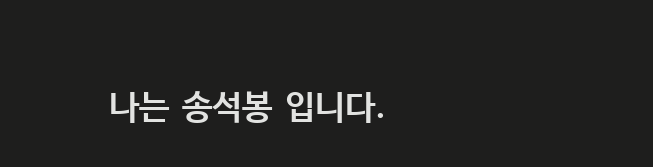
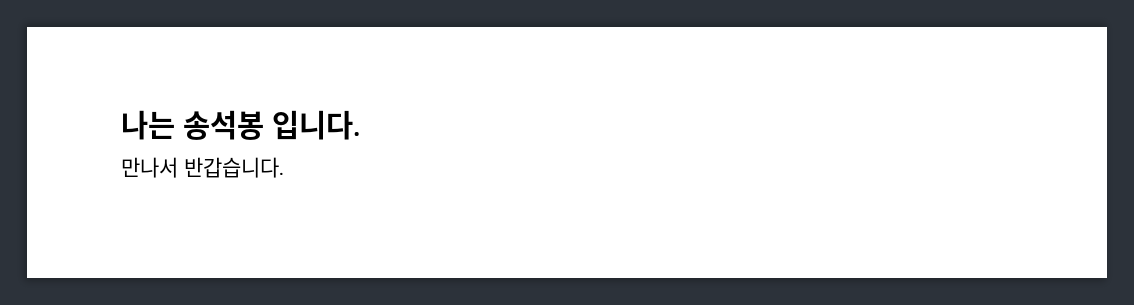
+ 만나서 반갑습니다.

